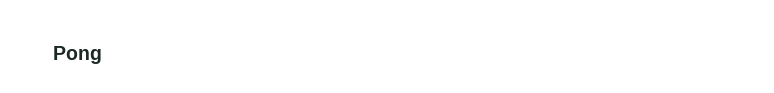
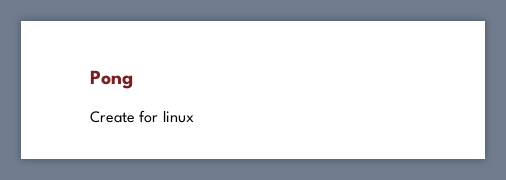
+ Create for linux

